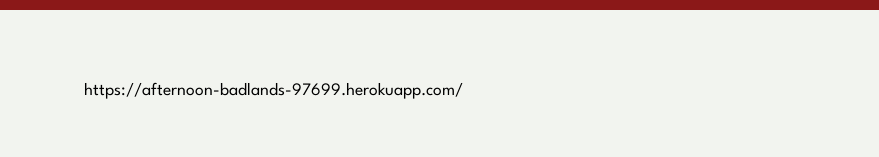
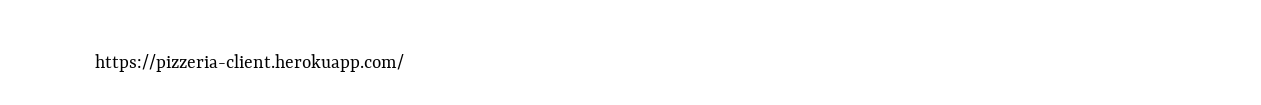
- https://afternoon-badlands-97699.herokuapp.com/
+ https://pizzeria-client.herokuapp.com/

